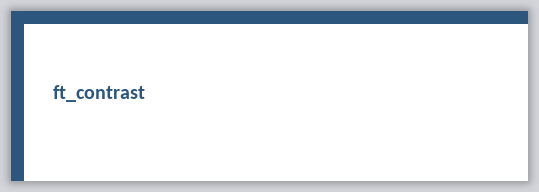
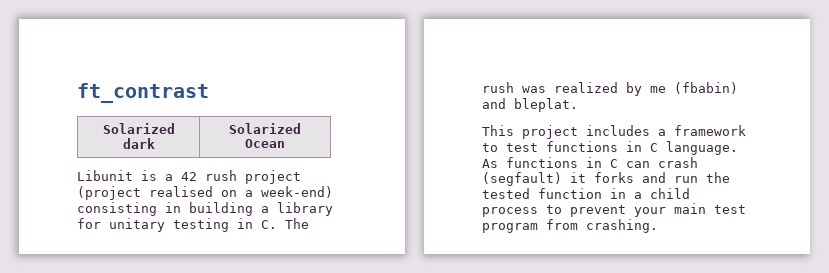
+ Solarized dark | Solarized Ocean
+ Libunit is a 42 rush project (project realised on a week-end) consisting in building a library for unitary testing in C. The rush was realized by me (fbabin) and bleplat.
+ This project includes a framework to test functions in C language. As functions in C can crash (segfault) it forks and run the tested function in a child process to prevent your main test program from crashing.

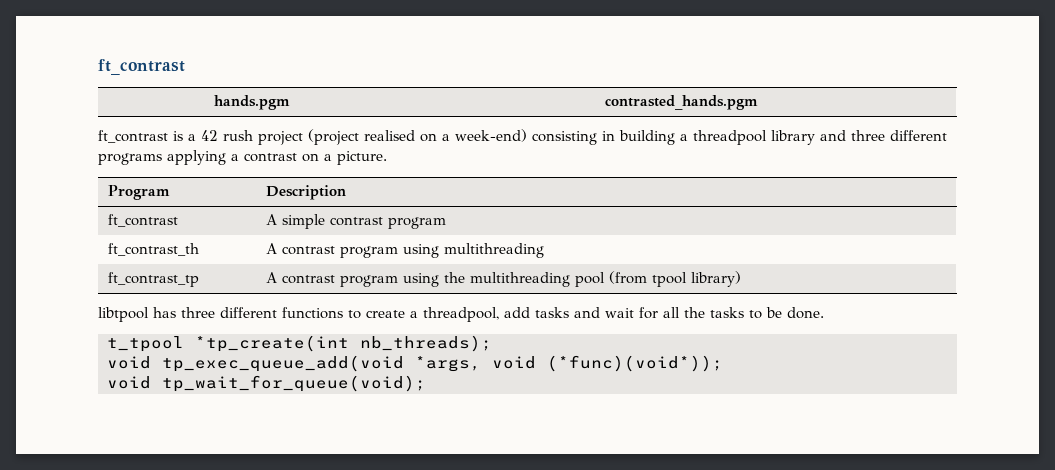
- Solarized dark | Solarized Ocean
- Libunit is a 42 rush project (project realised on a week-end) consisting in building a library for unitary testing in C. The rush was realized by me (fbabin) and bleplat.
- This project includes a framework to test functions in C language. As functions in C can crash (segfault) it forks and run the tested function in a child process to prevent your main test program from crashing.
+ hands.pgm | contrasted_hands.pgm
+ ft_contrast is a 42 rush project (project realised on a week-end) consisting in building a threadpool library and three different programs applying a contrast on a picture.
+ Program | Description
+ ft_contrast | A simple contrast program
+ ft_contrast_th | A contrast program using multithreading
+ ft_contrast_tp | A contrast program using the multithreading pool (from tpool library)
+ libtpool has three different functions to create a threadpool, add tasks and wait for all the tasks to be done.
+ t_tpool *tp_create(int nb_threads);
+ void tp_exec_queue_add(void *args, void (*func)(void*));
+ void tp_wait_for_queue(void);

